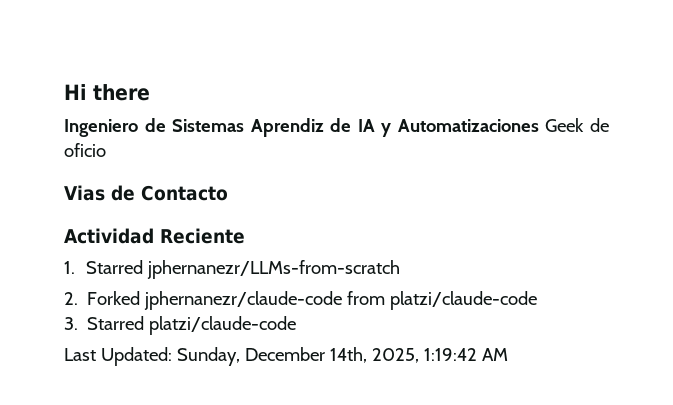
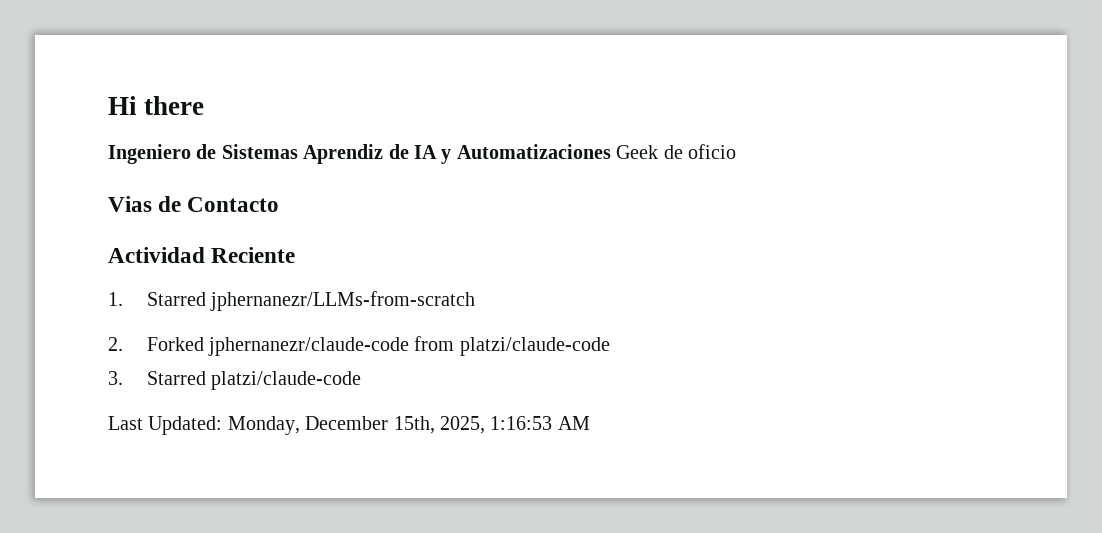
- Last Updated: Sunday, December 14th, 2025, 1:19:42 AM
+ Last Updated: Monday, December 15th, 2025, 1:16:53 AM

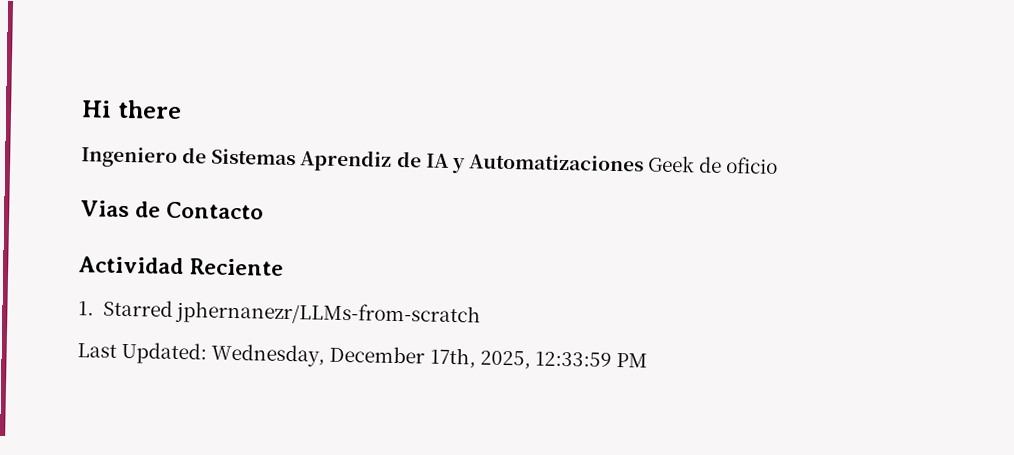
- 2. Forked jphernanezr/claude-code from platzi/claude-code
- 3. Starred platzi/claude-code
- Last Updated: Monday, December 15th, 2025, 1:16:53 AM
+ Last Updated: Wednesday, December 17th, 2025, 12:33:59 PM

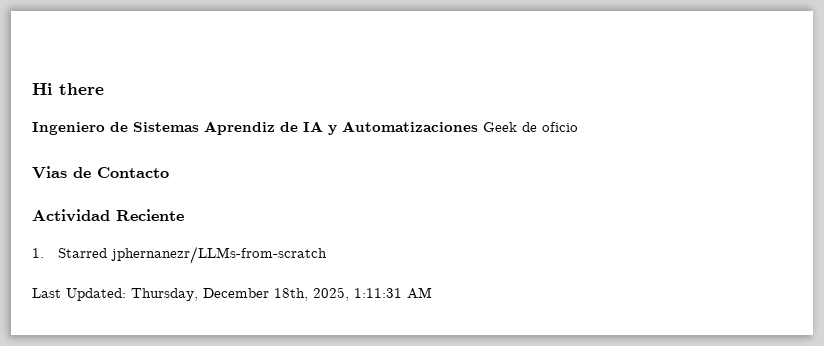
- Last Updated: Wednesday, December 17th, 2025, 12:33:59 PM
+ Last Updated: Thursday, December 18th, 2025, 1:11:31 AM

